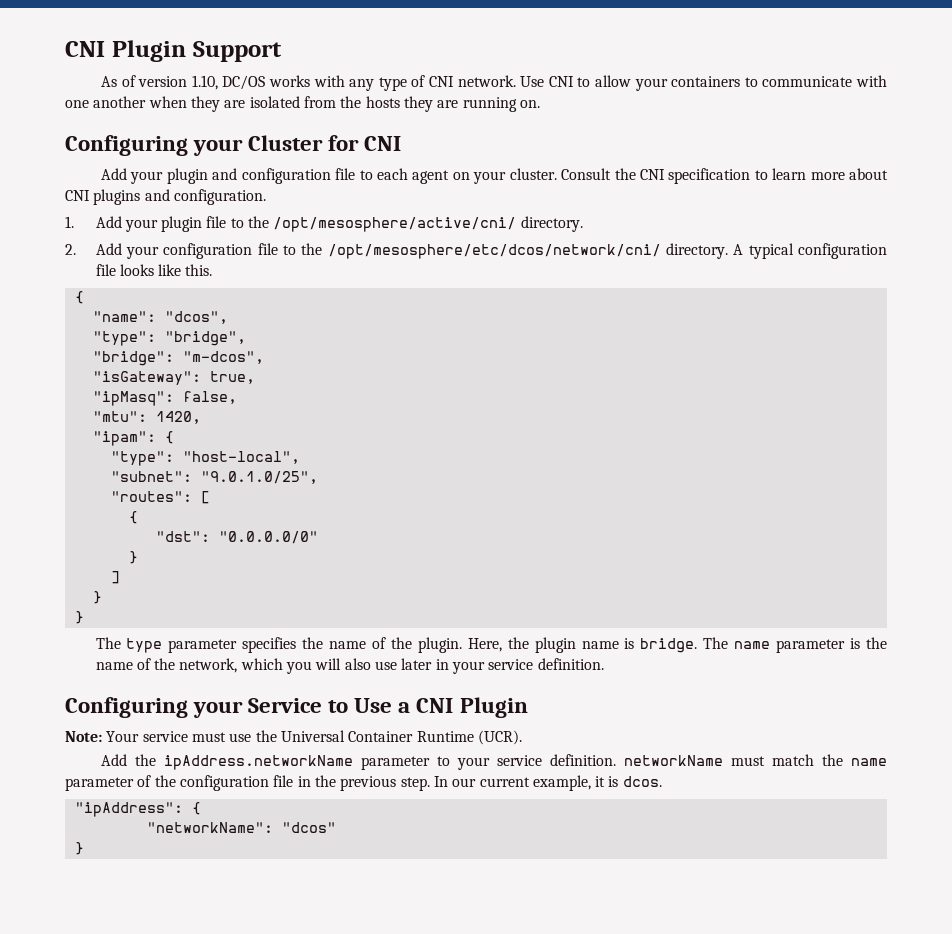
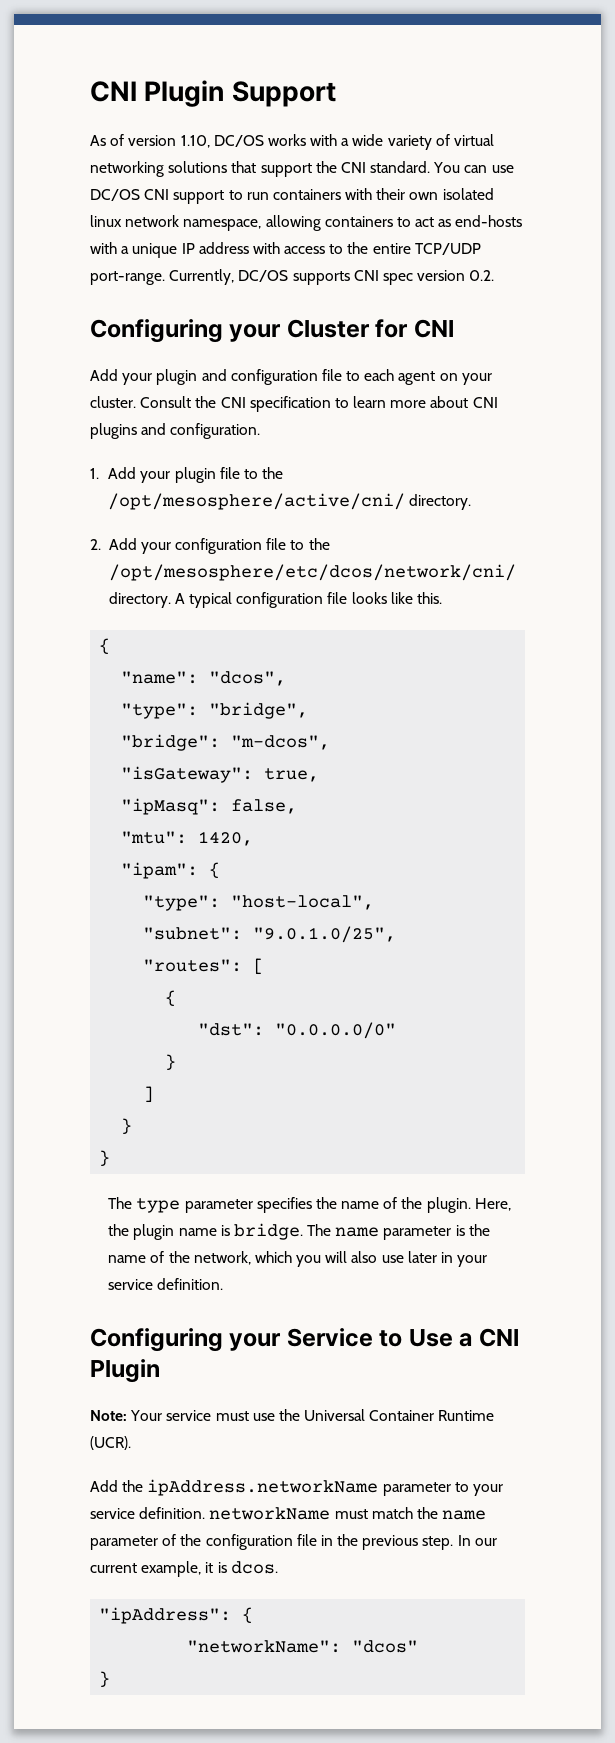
- As of version 1.10, DC/OS works with any type of CNI network. Use CNI to allow your containers to communicate with one another when they are isolated from the hosts they are running on.
+ As of version 1.10, DC/OS works with a wide variety of virtual networking solutions that support the CNI standard. You can use DC/OS CNI support to run containers with their own isolated linux network namespace, allowing containers to act as end-hosts with a unique IP address with access to the entire TCP/UDP port-range. Currently, DC/OS supports CNI spec version 0.2.

